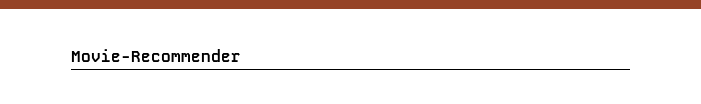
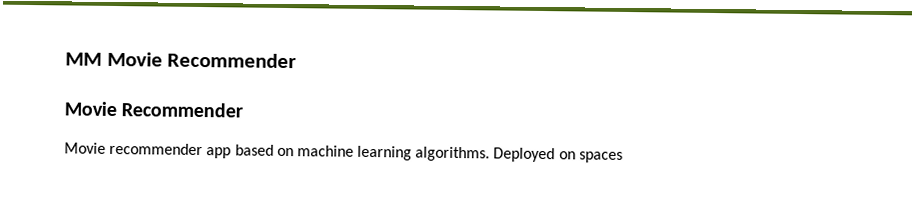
- Movie-Recommender
+ MM Movie Recommender
+ Movie Recommender
+ Movie recommender app based on machine learning algorithms. Deployed on spaces

